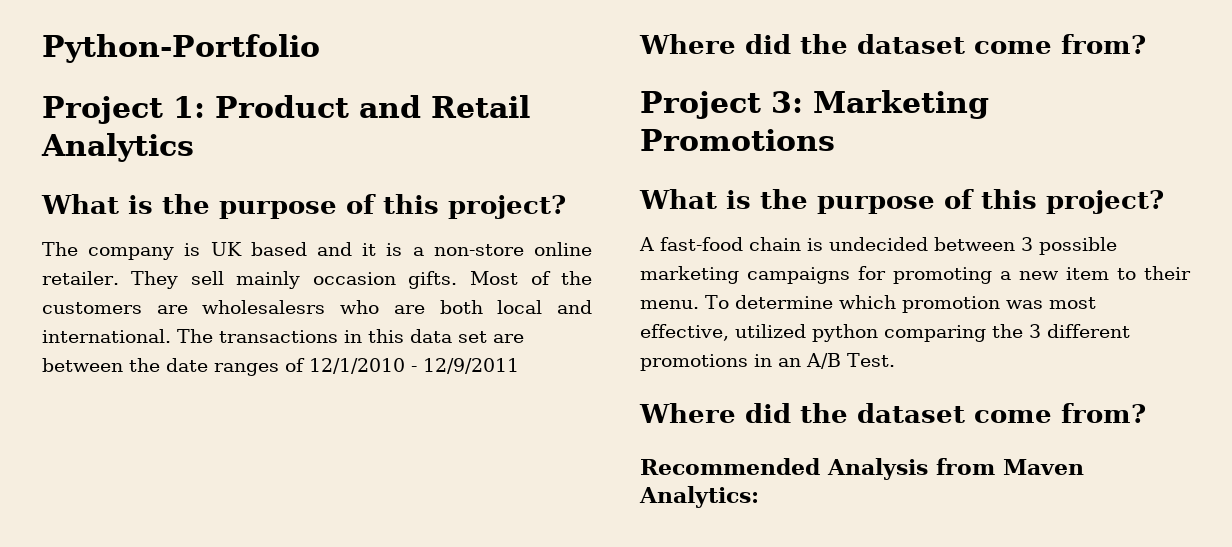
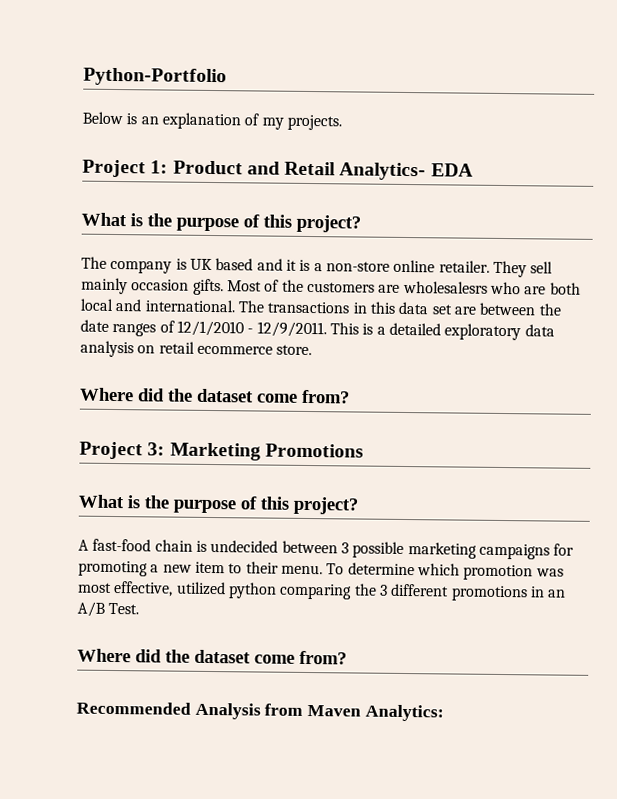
+ Below is an explanation of my projects.
- Project 1: Product and Retail Analytics
+ Project 1: Product and Retail Analytics- EDA
- The transactions in this data set are between the date ranges of 12/1/2010 - 12/9/2011
+ The transactions in this data set are between the date ranges of 12/1/2010 - 12/9/2011. This is a detailed exploratory data analysis on retail ecommerce store.

